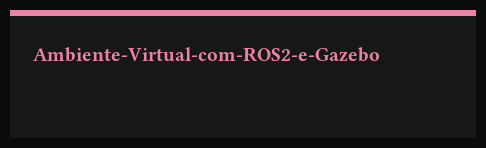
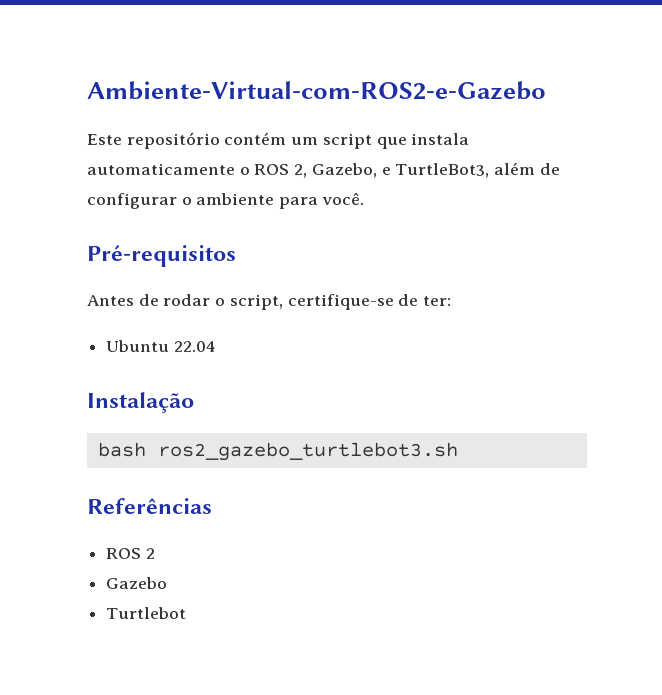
+ Este repositório contém um script que instala automaticamente o ROS 2, Gazebo, e TurtleBot3, além de configurar o ambiente para você.
+ Pré-requisitos
+ Antes de rodar o script, certifique-se de ter:
+ Ubuntu 22.04
+ Instalação
+ bash ros2_gazebo_turtlebot3.sh
+ Referências
+ ROS 2
+ Gazebo
+ Turtlebot

